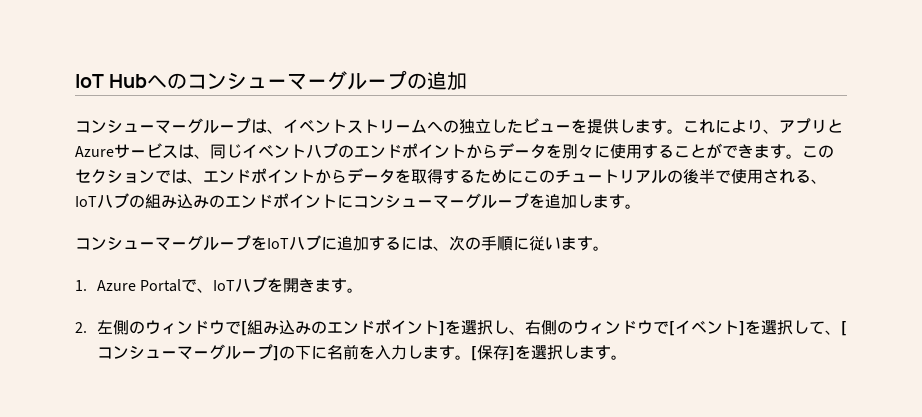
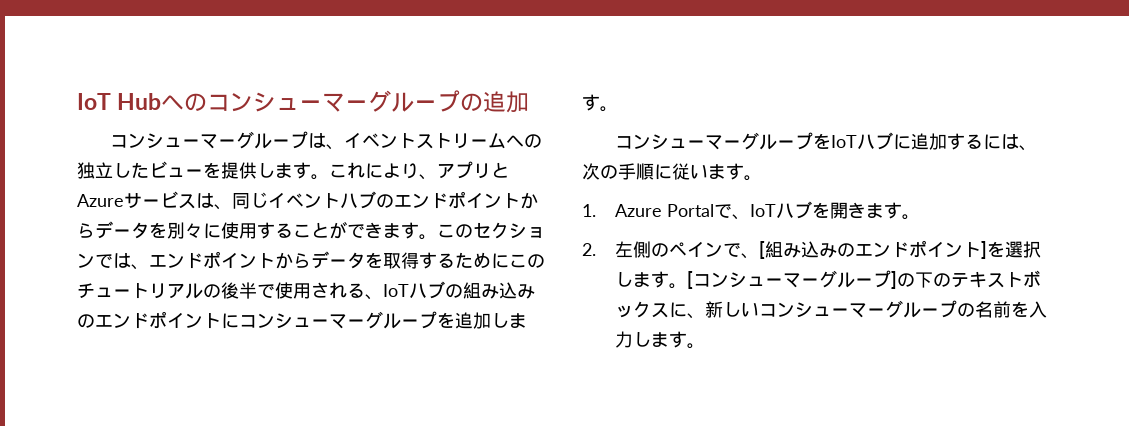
- 2.左側のウィンドウで[組み込みのエンドポイント]を選択し、右側のウィンドウで[イベント]を選択して、[コンシューマーグループ]の下に名前を入力します。[保存]を選択します。
+ 2.左側のペインで、[組み込みのエンドポイント]を選択します。[コンシューマーグループ]の下のテキストボックスに、新しいコンシューマーグループの名前を入力します。

